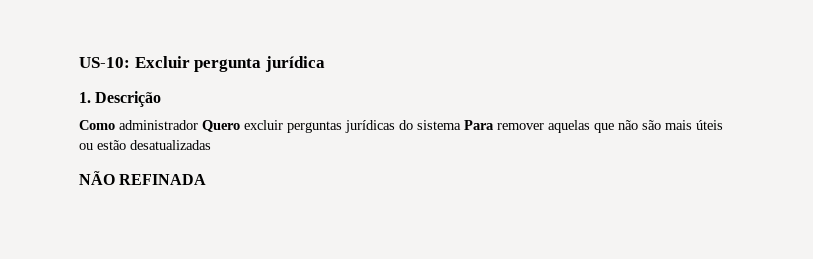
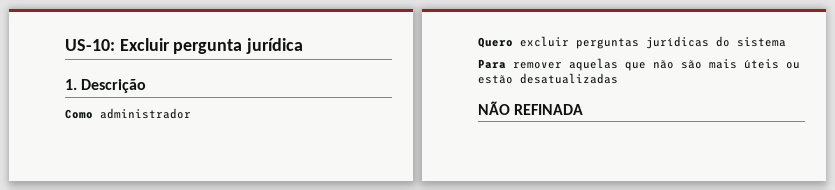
- Como administrador Quero excluir perguntas jurídicas do sistema Para remover aquelas que não são mais úteis ou estão desatualizadas
+ Como administrador
+ Quero excluir perguntas jurídicas do sistema
+ Para remover aquelas que não são mais úteis ou estão desatualizadas

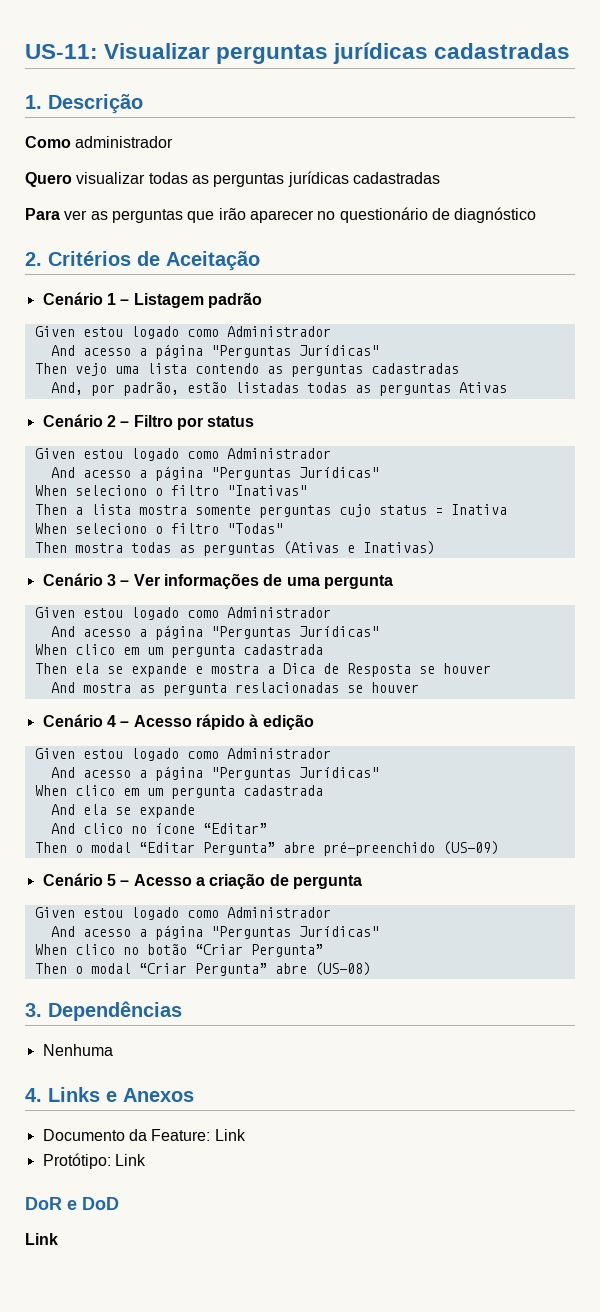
- US-10: Excluir pergunta jurídica
+ US-11: Visualizar perguntas jurídicas cadastradas
- Quero excluir perguntas jurídicas do sistema
- Para remover aquelas que não são mais úteis ou estão desatualizadas
- NÃO REFINADA
+ Quero visualizar todas as perguntas jurídicas cadastradas
+ Para ver as perguntas que irão aparecer no questionário de diagnóstico
+ 2. Critérios de Aceitação
+ Cenário 1 – Listagem padrão
+ Given estou logado como Administrador
+ And acesso a página "Perguntas Jurídicas"
+ Then vejo uma lista contendo as perguntas cadastradas
+ And, por padrão, estão listadas todas as perguntas Ativas
+ Cenário 2 – Filtro por status
+ Given estou logado como Administrador
+ And acesso a página "Perguntas Jurídicas"
+ When seleciono o filtro "Inativas"
+ Then a lista mostra somente perguntas cujo status = Inativa
+ When seleciono o filtro "Todas"
+ Then mostra todas as perguntas (Ativas e Inativas)
+ Cenário 3 – Ver informações de uma pergunta
+ Given estou logado como Administrador
+ And acesso a página "Perguntas Jurídicas"
+ When clico em um pergunta cadastrada
+ Then ela se expande e mostra a Dica de Resposta se houver
+ And mostra as pergunta reslacionadas se houver
+ Cenário 4 – Acesso rápido à edição
+ Given estou logado como Administrador
+ And acesso a página "Perguntas Jurídicas"
+ When clico em um pergunta cadastrada
+ And ela se expande
+ And clico no ícone “Editar”
+ Then o modal “Editar Pergunta” abre pré-preenchido (US-09)
+ Cenário 5 – Acesso a criação de pergunta
+ Given estou logado como Administrador
+ And acesso a página "Perguntas Jurídicas"
+ When clico no botão “Criar Pergunta”
+ Then o modal “Criar Pergunta” abre (US-08)
+ 3. Dependências
+ Nenhuma
+ 4. Links e Anexos
+ Documento da Feature: Link
+ Protótipo: Link
+ DoR e DoD
+ Link

